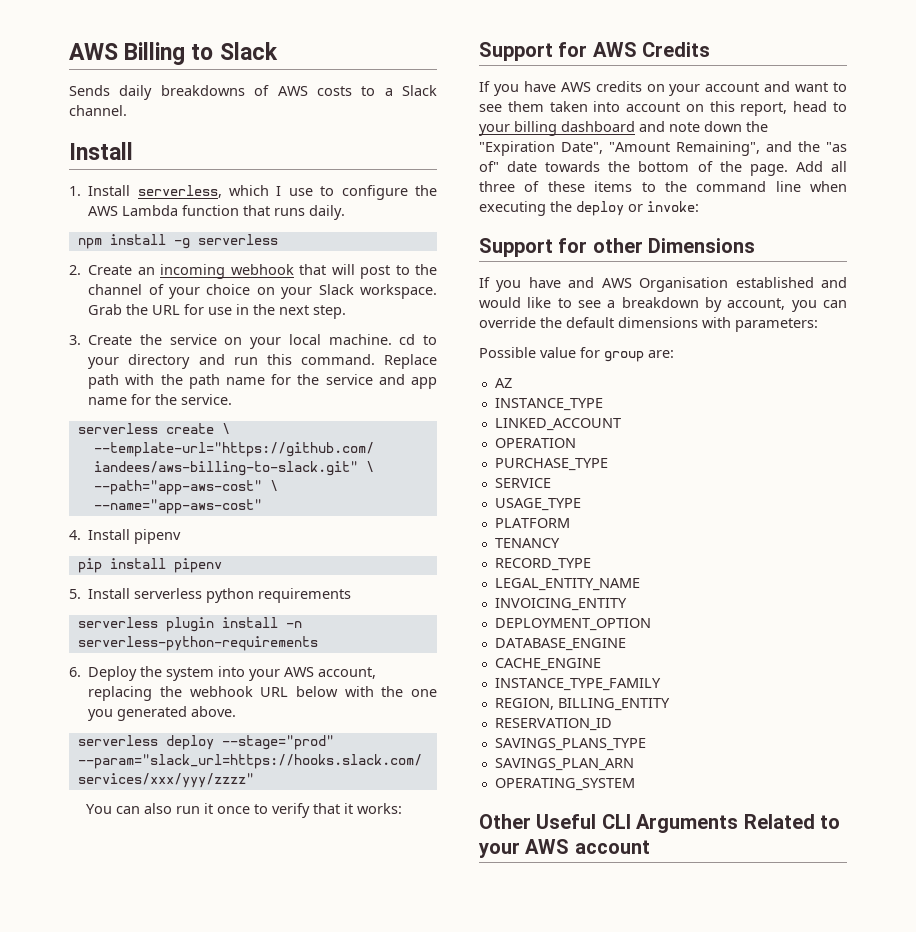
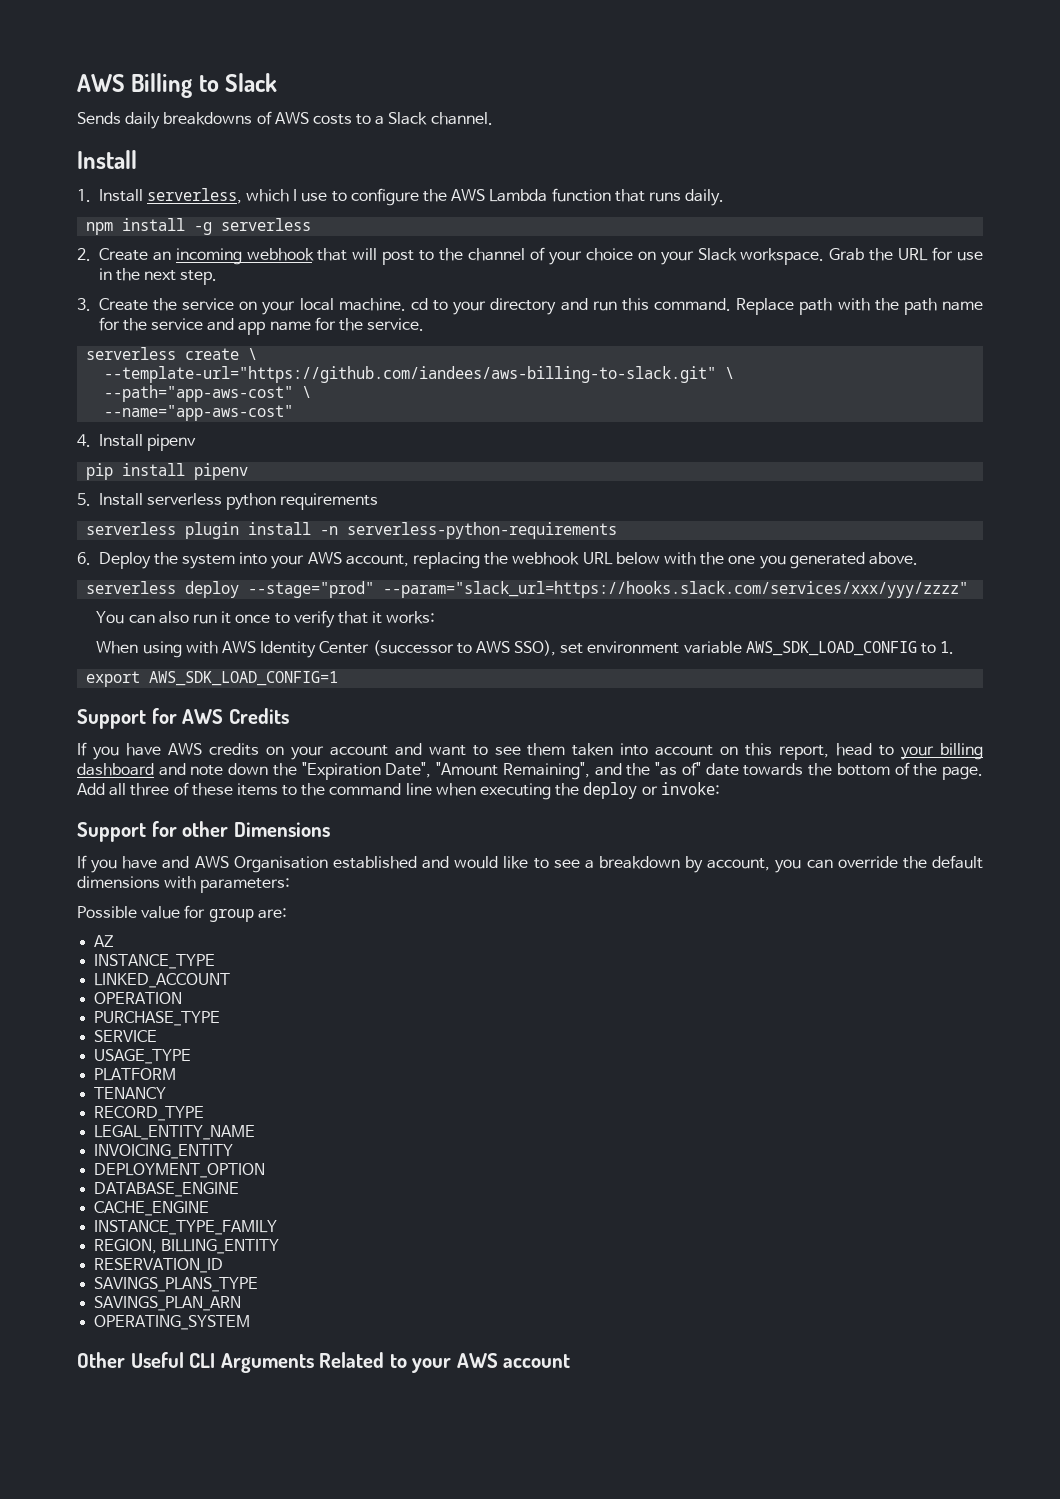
+ When using with AWS Identity Center (successor to AWS SSO), set environment variable AWS_SDK_LOAD_CONFIG to 1.
+ export AWS_SDK_LOAD_CONFIG=1

